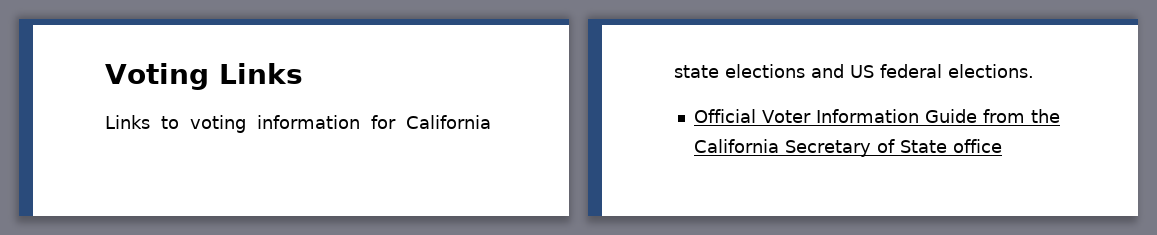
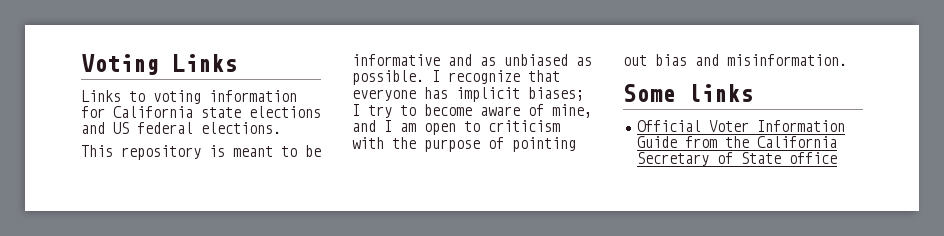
+ This repository is meant to be informative and as unbiased as possible. I recognize that everyone has implicit biases; I try to become aware of mine, and I am open to criticism with the purpose of pointing out bias and misinformation.
+ Some links

